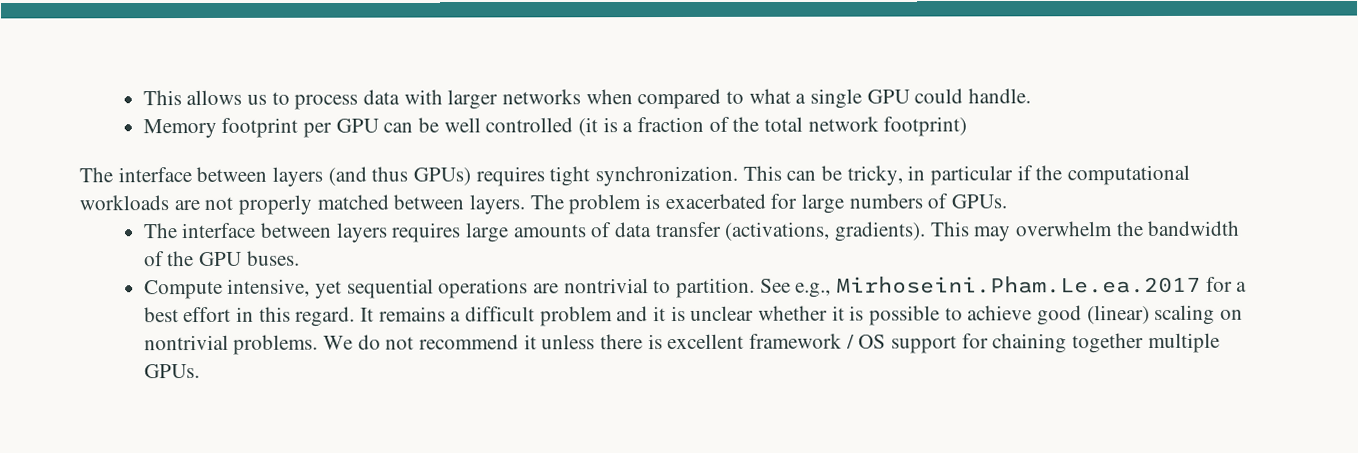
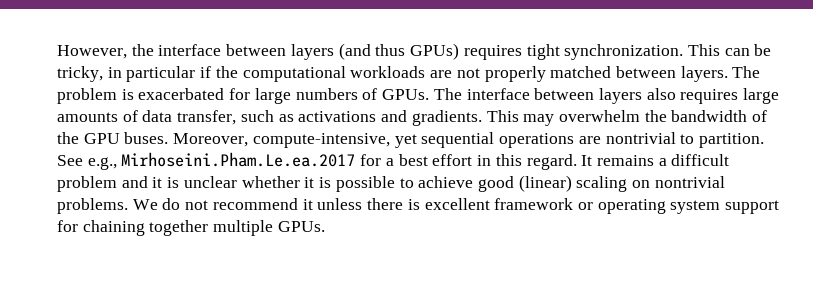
- This allows us to process data with larger networks when compared to what a single GPU could handle.
- Memory footprint per GPU can be well controlled (it is a fraction of the total network footprint)
- The interface between layers (and thus GPUs) requires tight synchronization.
+ However, the interface between layers (and thus GPUs) requires tight synchronization.
- The problem is exacerbated for large numbers of GPUs.
- The interface between layers requires large amounts of data transfer (activations, gradients).
+ The problem is exacerbated for large numbers of GPUs. The interface between layers also requires large amounts of data transfer, such as activations and gradients.
- This may overwhelm the bandwidth of the GPU buses.
- Compute intensive, yet sequential operations are nontrivial to partition.
+ This may overwhelm the bandwidth of the GPU buses. Moreover, compute-intensive, yet sequential operations are nontrivial to partition.
- We do not recommend it unless there is excellent framework / OS support for chaining together multiple GPUs.
+ We do not recommend it unless there is excellent framework or operating system support for chaining together multiple GPUs.

